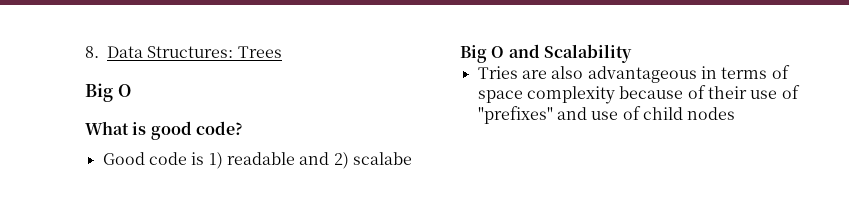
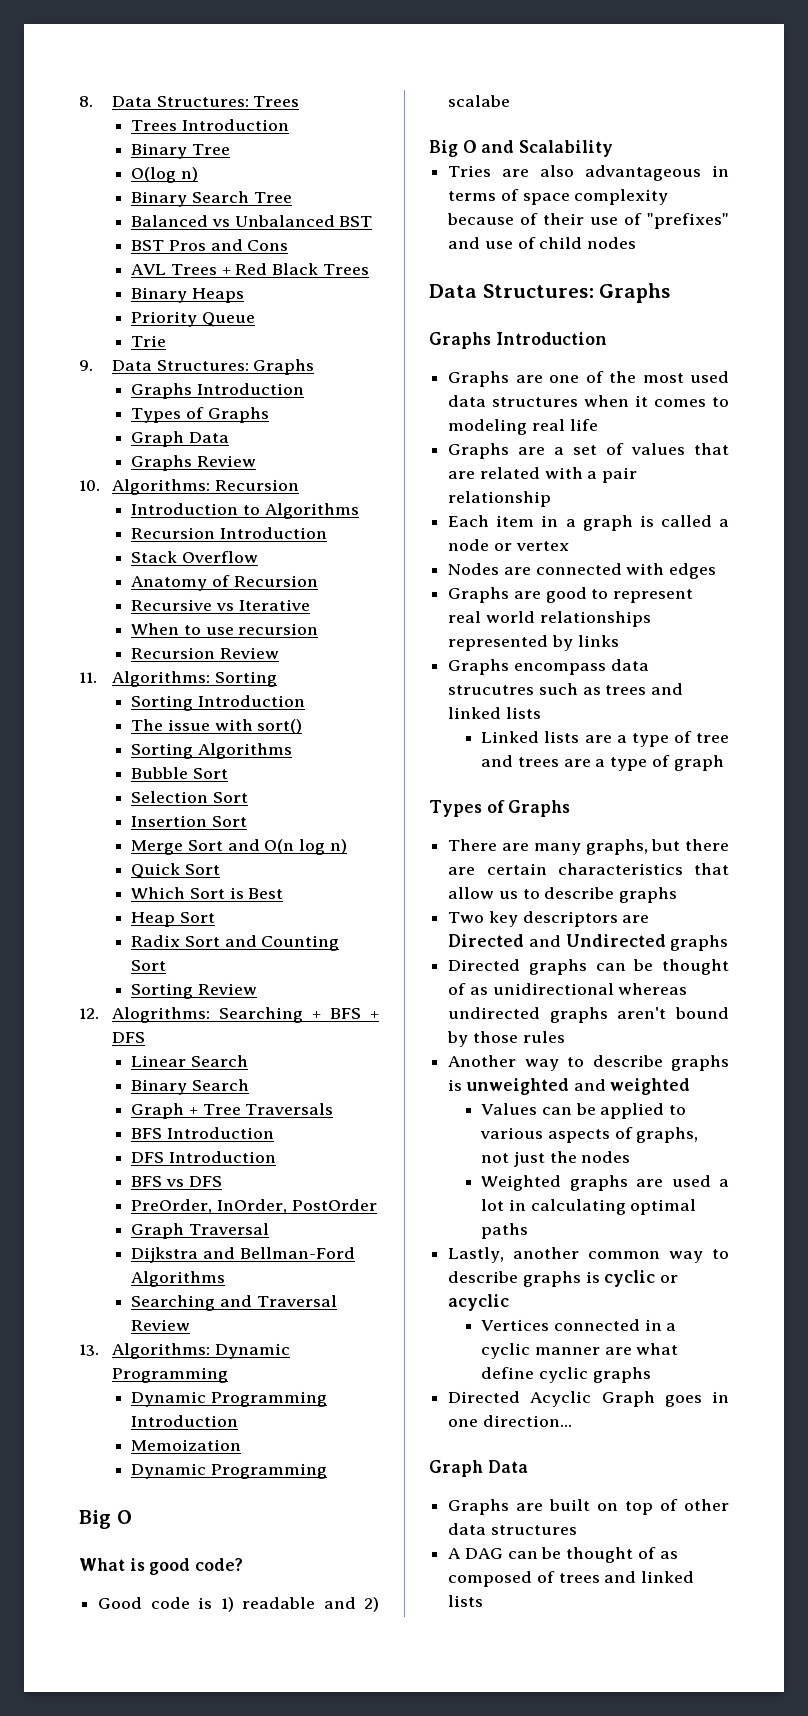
+ Trees Introduction
+ Binary Tree
+ O(log n)
+ Binary Search Tree
+ Balanced vs Unbalanced BST
+ BST Pros and Cons
+ AVL Trees + Red Black Trees
+ Binary Heaps
+ Priority Queue
+ Trie
+ 9. Data Structures: Graphs
+ Graphs Introduction
+ Types of Graphs
+ Graph Data
+ Graphs Review
+ 10. Algorithms: Recursion
+ Introduction to Algorithms
+ Recursion Introduction
+ Stack Overflow
+ Anatomy of Recursion
+ Recursive vs Iterative
+ When to use recursion
+ Recursion Review
+ 11. Algorithms: Sorting
+ Sorting Introduction
+ The issue with sort()
+ Sorting Algorithms
+ Bubble Sort
+ Selection Sort
+ Insertion Sort
+ Merge Sort and O(n log n)
+ Quick Sort
+ Which Sort is Best
+ Heap Sort
+ Radix Sort and Counting Sort
+ Sorting Review
+ 12. Alogrithms: Searching + BFS + DFS
+ Linear Search
+ Binary Search
+ Graph + Tree Traversals
+ BFS Introduction
+ DFS Introduction
+ BFS vs DFS
+ PreOrder, InOrder, PostOrder
+ Graph Traversal
+ Dijkstra and Bellman-Ford Algorithms
+ Searching and Traversal Review
+ 13. Algorithms: Dynamic Programming
+ Dynamic Programming Introduction
+ Memoization
+ Dynamic Programming
  Tries are also advantageous in terms of space complexity because of their use of "prefixes" and use of child nodes
+ Data Structures: Graphs
+ Graphs Introduction
+ Graphs are one of the most used data structures when it comes to modeling real life
+ Graphs are a set of values that are related with a pair relationship
+ Each item in a graph is called a node or vertex
+ Nodes are connected with edges
+ Graphs are good to represent real world relationships represented by links
+ Graphs encompass data strucutres such as trees and linked lists
+ Linked lists are a type of tree and trees are a type of graph
+ Types of Graphs
+ There are many graphs, but there are certain characteristics that allow us to describe graphs
+ Two key descriptors are Directed and Undirected graphs
+ Directed graphs can be thought of as unidirectional whereas undirected graphs aren't bound by those rules
+ Another way to describe graphs is unweighted and weighted
+ Values can be applied to various aspects of graphs, not just the nodes
+ Weighted graphs are used a lot in calculating optimal paths
+ Lastly, another common way to describe graphs is cyclic or acyclic
+ Vertices connected in a cyclic manner are what define cyclic graphs
+ Directed Acyclic Graph goes in one direction...
+ Graph Data
+ Graphs are built on top of other data structures
+ A DAG can be thought of as composed of trees and linked lists

